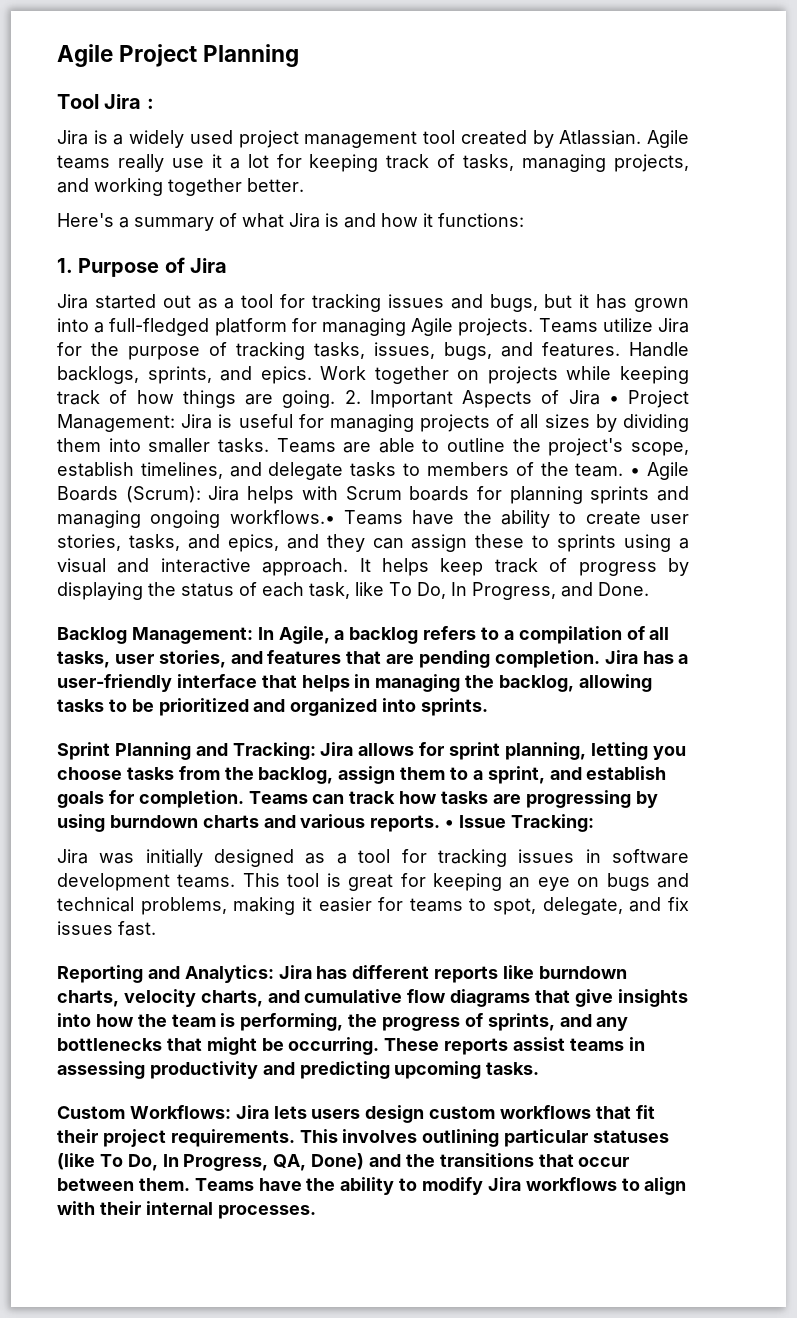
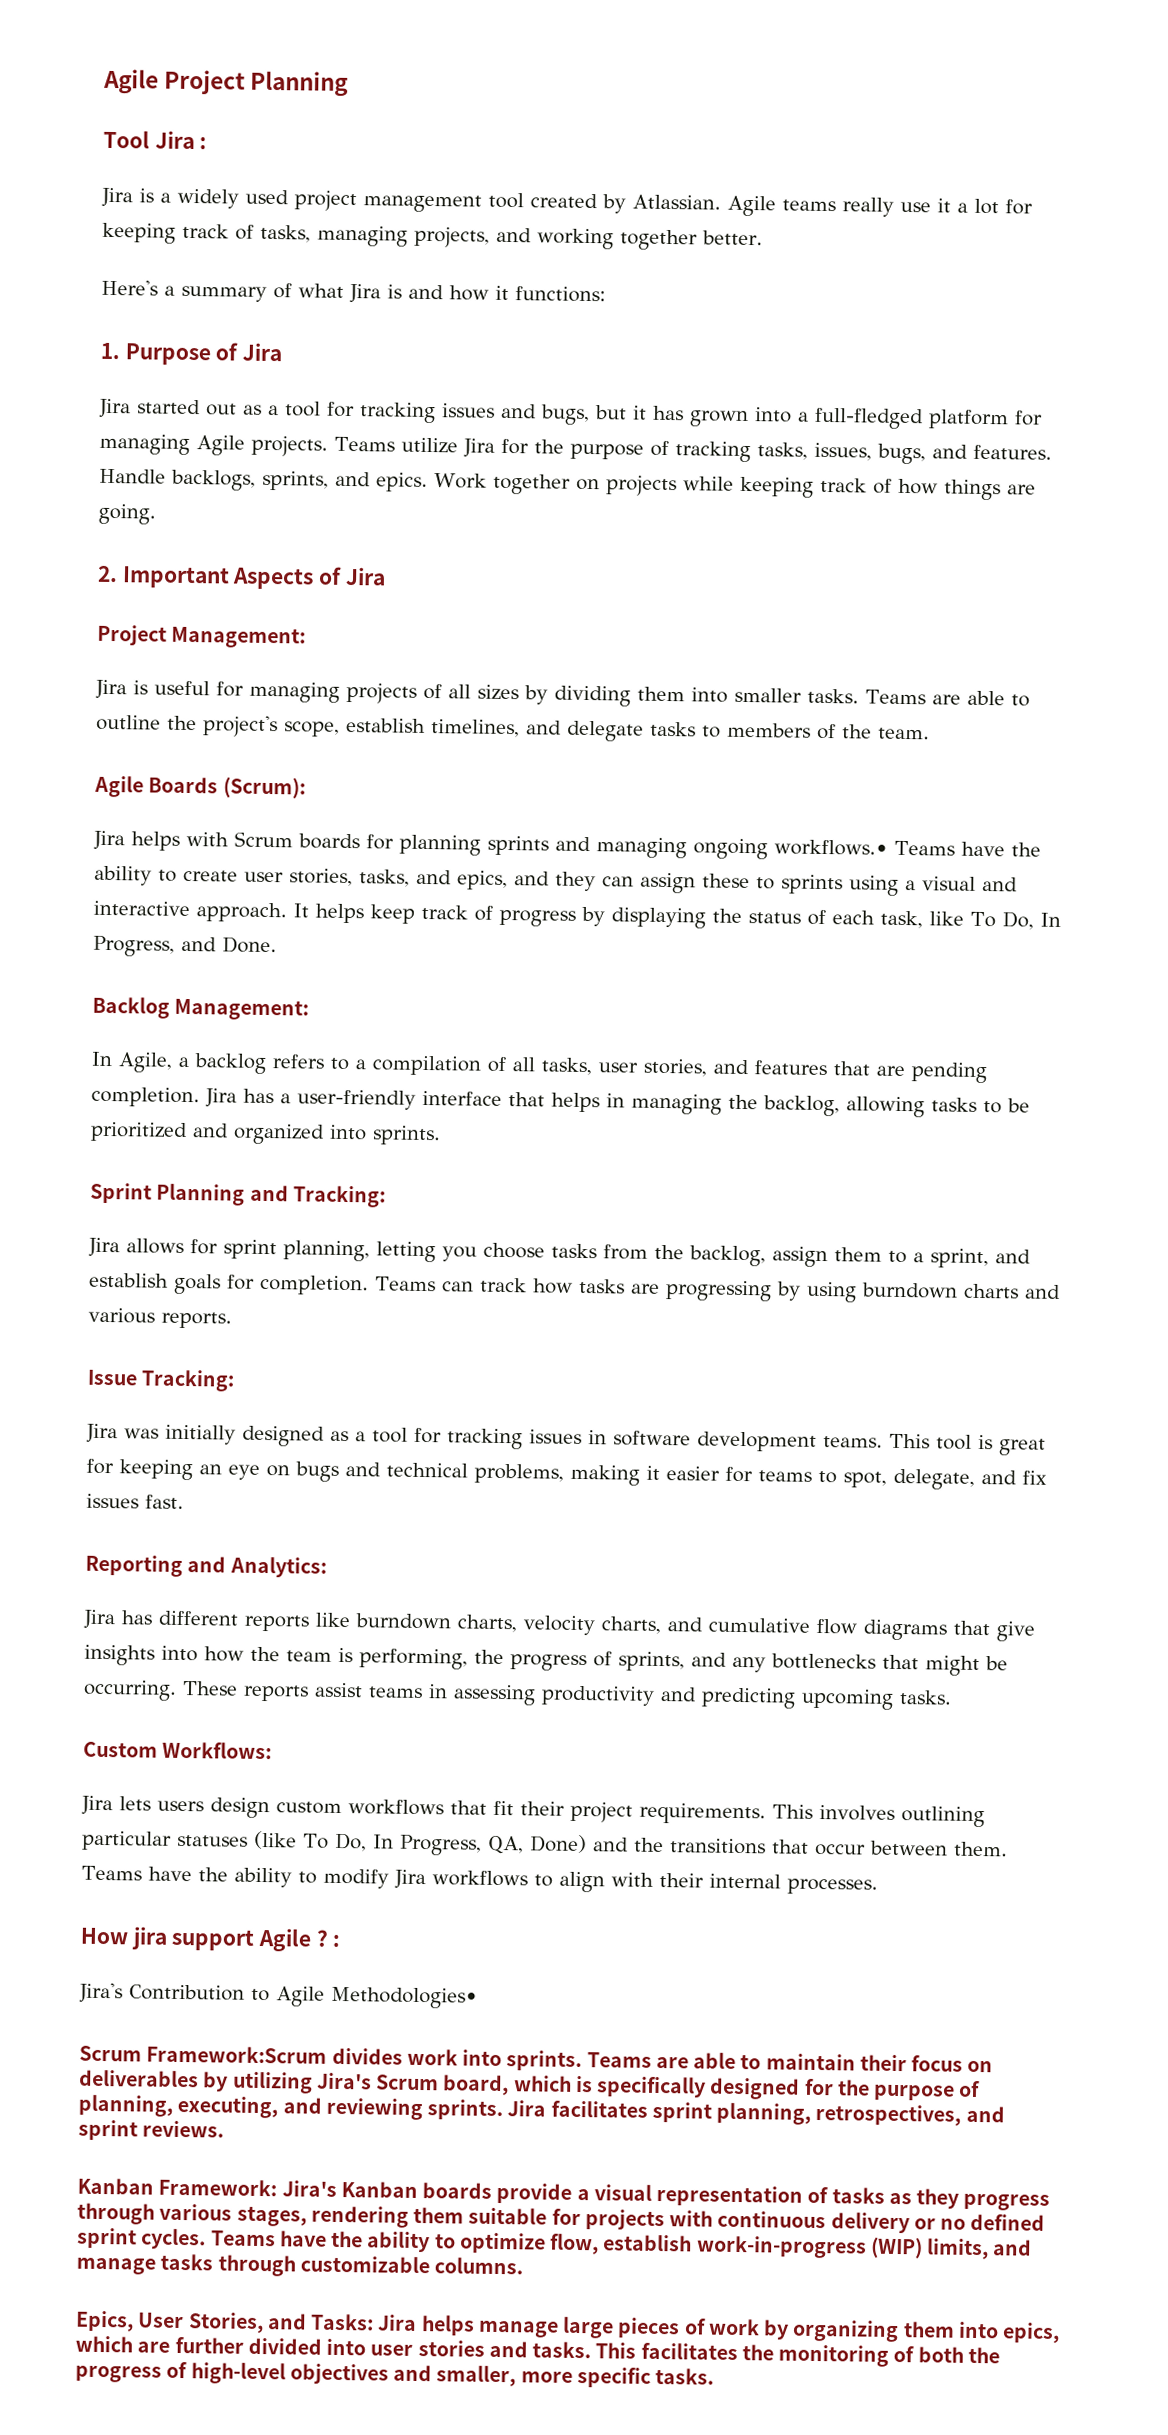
- Work together on projects while keeping track of how things are going. 2. Important Aspects of Jira • Project Management: Jira is useful for managing projects of all sizes by dividing them into smaller tasks.
+ Work together on projects while keeping track of how things are going.
+ 2. Important Aspects of Jira
+ Project Management:
+ Jira is useful for managing projects of all sizes by dividing them into smaller tasks.
- Teams are able to outline the project's scope, establish timelines, and delegate tasks to members of the team. • Agile Boards (Scrum): Jira helps with Scrum boards for planning sprints and managing ongoing workflows.• Teams have the ability to create user stories, tasks, and epics, and they can assign these to sprints using a visual and interactive approach.
+ Teams are able to outline the project's scope, establish timelines, and delegate tasks to members of the team.
+ Agile Boards (Scrum):
+ Jira helps with Scrum boards for planning sprints and managing ongoing workflows.• Teams have the ability to create user stories, tasks, and epics, and they can assign these to sprints using a visual and interactive approach.
- Backlog Management: In Agile, a backlog refers to a compilation of all tasks, user stories, and features that are pending completion.
+ Backlog Management:
+ In Agile, a backlog refers to a compilation of all tasks, user stories, and features that are pending completion.
- Sprint Planning and Tracking: Jira allows for sprint planning, letting you choose tasks from the backlog, assign them to a sprint, and establish goals for completion.
+ Sprint Planning and Tracking:
+ Jira allows for sprint planning, letting you choose tasks from the backlog, assign them to a sprint, and establish goals for completion.
- Teams can track how tasks are progressing by using burndown charts and various reports. • Issue Tracking:
+ Teams can track how tasks are progressing by using burndown charts and various reports.
+ Issue Tracking:
- Reporting and Analytics: Jira has different reports like burndown charts, velocity charts, and cumulative flow diagrams that give insights into how the team is performing, the progress of sprints, and any bottlenecks that might be occurring.
+ Reporting and Analytics:
+ Jira has different reports like burndown charts, velocity charts, and cumulative flow diagrams that give insights into how the team is performing, the progress of sprints, and any bottlenecks that might be occurring.
- Custom Workflows: Jira lets users design custom workflows that fit their project requirements.
+ Custom Workflows:
+ Jira lets users design custom workflows that fit their project requirements.
+ How jira support Agile ? :
+ Jira's Contribution to Agile Methodologies•
+ Scrum Framework:Scrum divides work into sprints. Teams are able to maintain their focus on deliverables by utilizing Jira's Scrum board, which is specifically designed for the purpose of planning, executing, and reviewing sprints. Jira facilitates sprint planning, retrospectives, and sprint reviews.
+ Kanban Framework: Jira's Kanban boards provide a visual representation of tasks as they progress through various stages, rendering them suitable for projects with continuous delivery or no defined sprint cycles. Teams have the ability to optimize flow, establish work-in-progress (WIP) limits, and manage tasks through customizable columns.
+ Epics, User Stories, and Tasks: Jira helps manage large pieces of work by organizing them into epics, which are further divided into user stories and tasks. This facilitates the monitoring of both the progress of high-level objectives and smaller, more specific tasks.

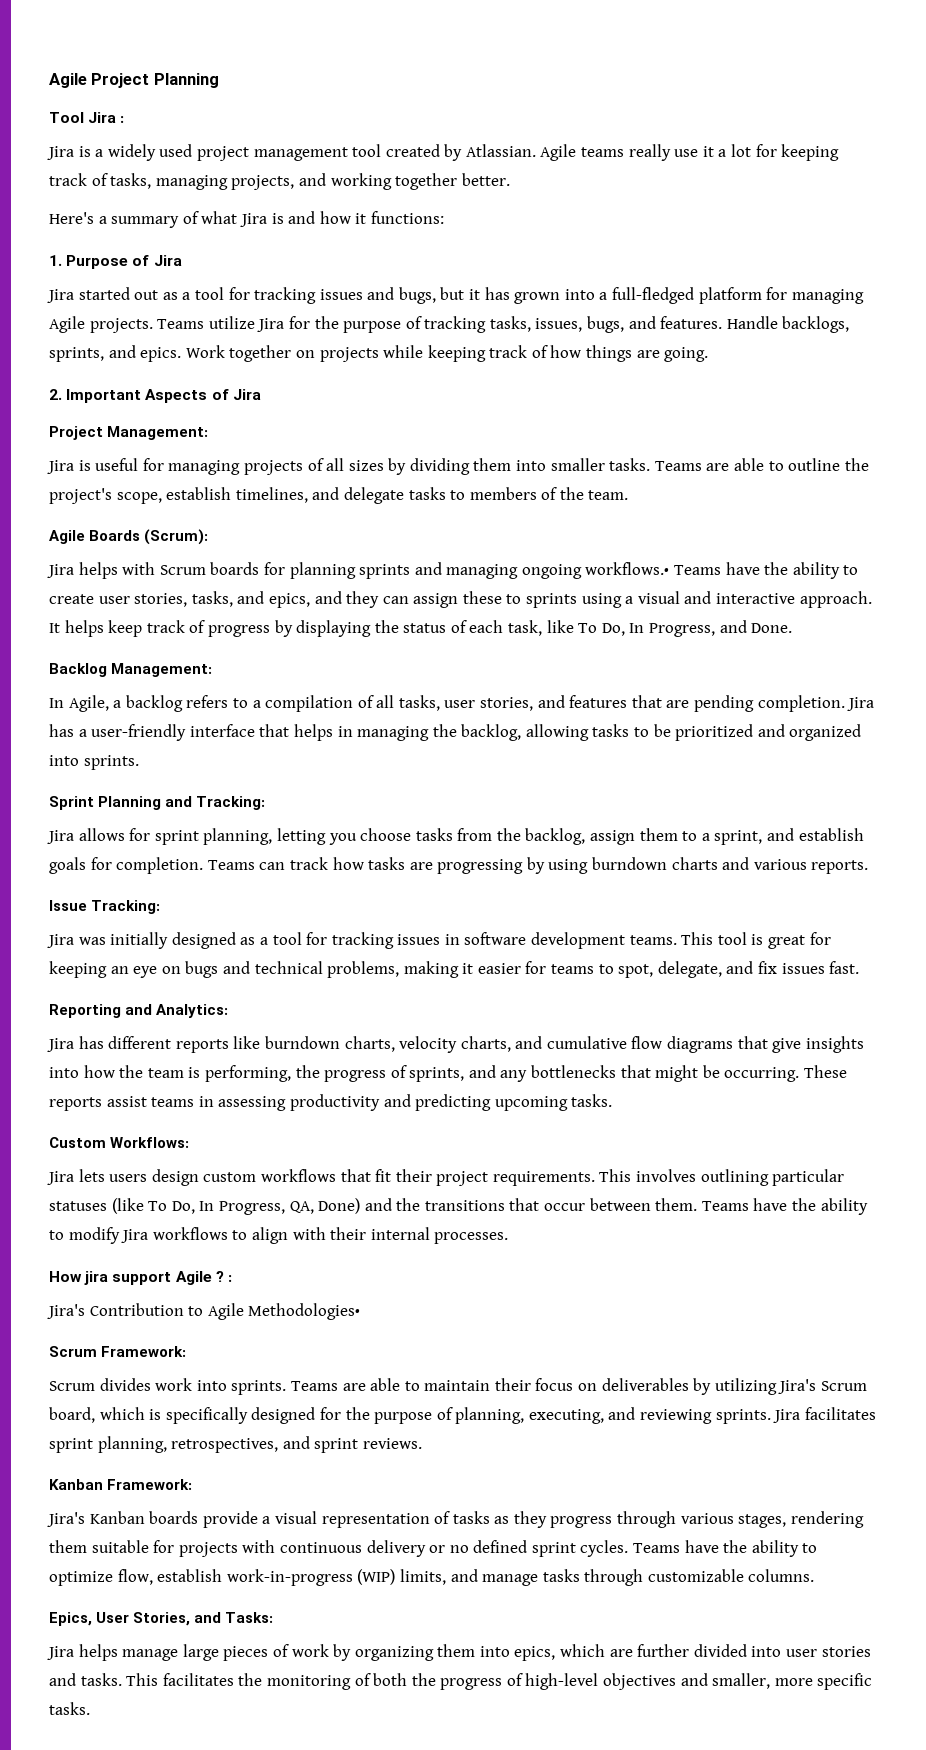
- Scrum Framework:Scrum divides work into sprints.
+ Scrum Framework:
+ Scrum divides work into sprints.
- Kanban Framework: Jira's Kanban boards provide a visual representation of tasks as they progress through various stages, rendering them suitable for projects with continuous delivery or no defined sprint cycles.
+ Kanban Framework:
+ Jira's Kanban boards provide a visual representation of tasks as they progress through various stages, rendering them suitable for projects with continuous delivery or no defined sprint cycles.
- Epics, User Stories, and Tasks: Jira helps manage large pieces of work by organizing them into epics, which are further divided into user stories and tasks.
+ Epics, User Stories, and Tasks:
+ Jira helps manage large pieces of work by organizing them into epics, which are further divided into user stories and tasks.

